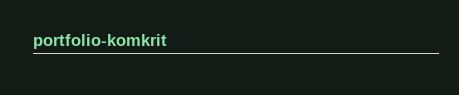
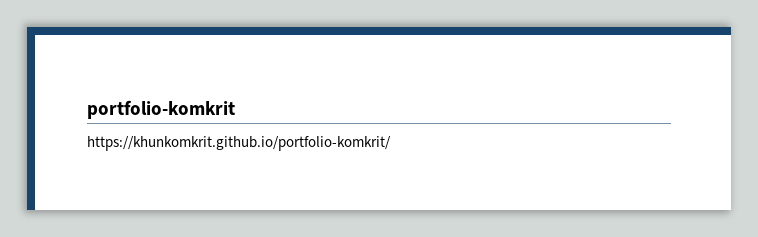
+ https://khunkomkrit.github.io/portfolio-komkrit/

